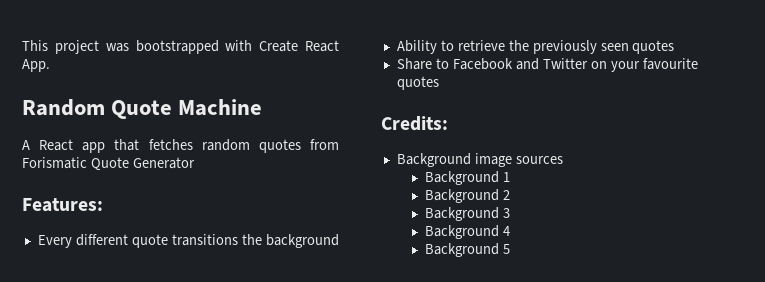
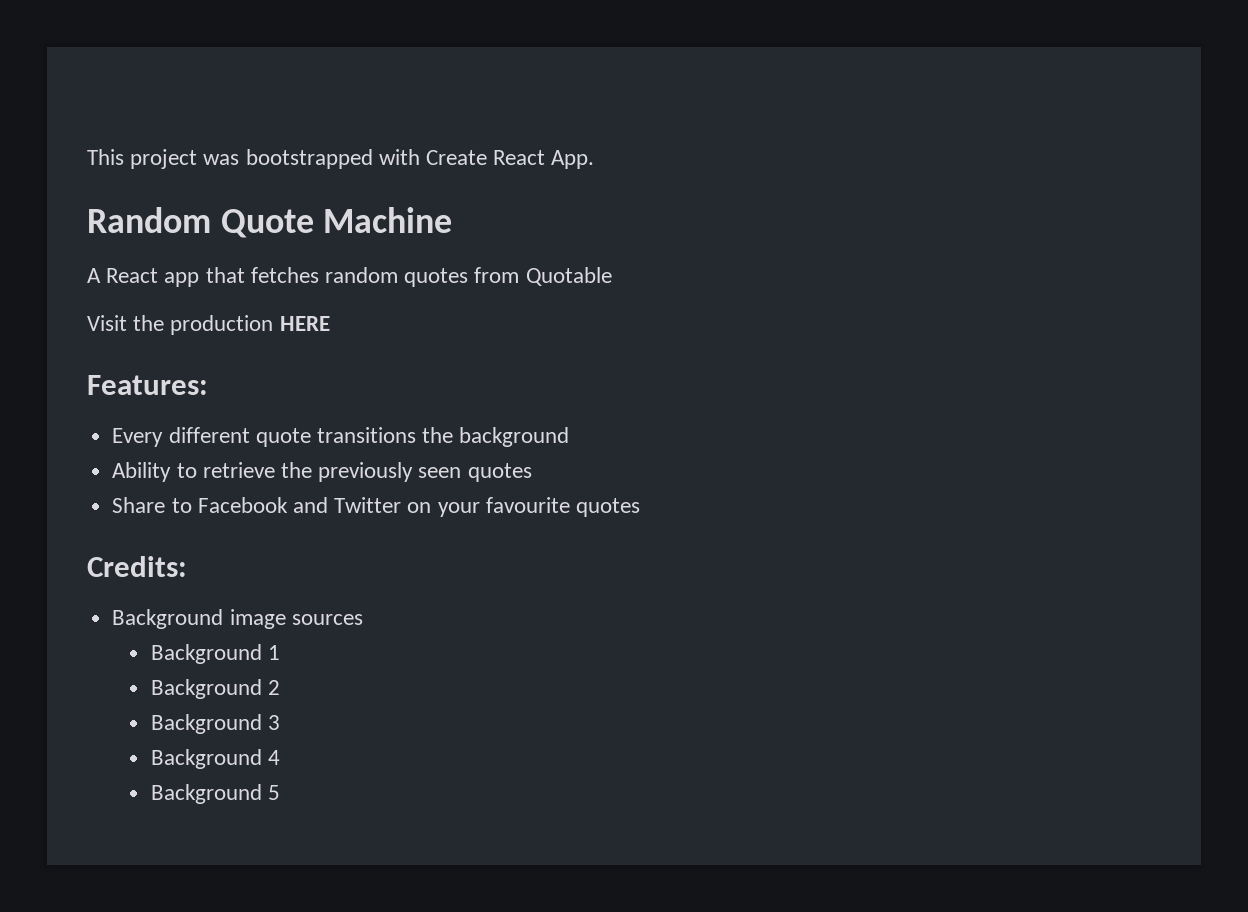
- A React app that fetches random quotes from Forismatic Quote Generator
+ A React app that fetches random quotes from Quotable
+ Visit the production HERE

